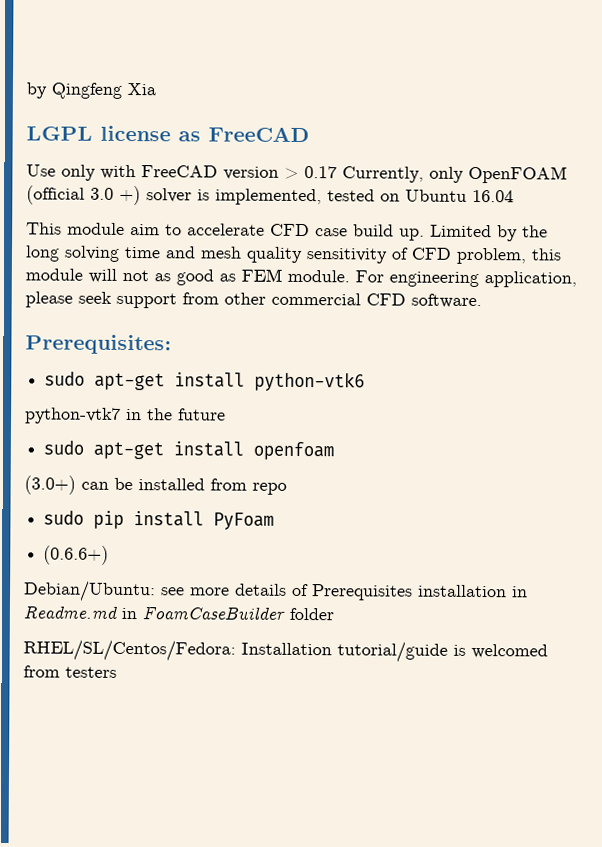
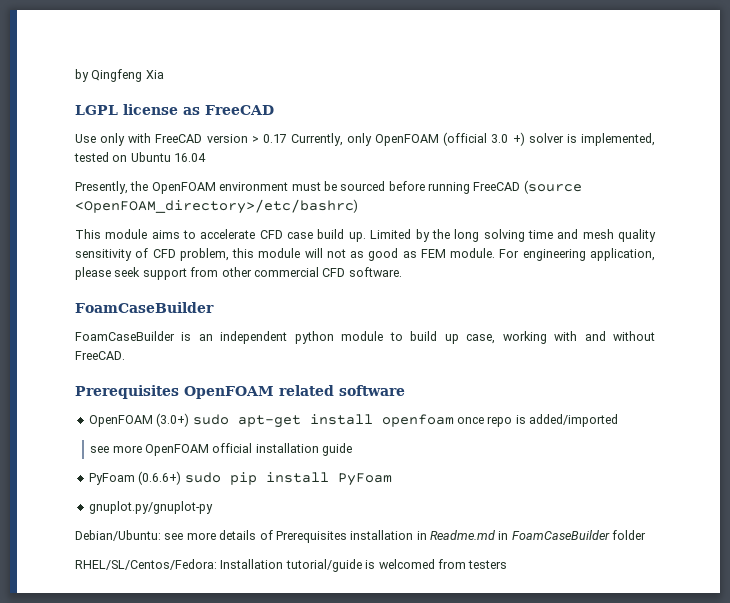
+ Presently, the OpenFOAM environment must be sourced before running FreeCAD (source <OpenFOAM_directory>/etc/bashrc)
- This module aim to accelerate CFD case build up.
+ This module aims to accelerate CFD case build up.
  For engineering application, please seek support from other commercial CFD software.
- Prerequisites:
- sudo apt-get install python-vtk6
- python-vtk7 in the future
- sudo apt-get install openfoam
- (3.0+) can be installed from repo
- sudo pip install PyFoam
+ FoamCaseBuilder
+ FoamCaseBuilder is an independent python module to build up case, working with and without FreeCAD.
+ Prerequisites OpenFOAM related software
+ OpenFOAM (3.0+) sudo apt-get install openfoam once repo is added/imported
+ see more OpenFOAM official installation guide
+ PyFoam (0.6.6+) sudo pip install PyFoam
- (0.6.6+)
+ gnuplot.py/gnuplot-py

